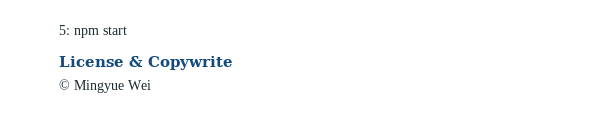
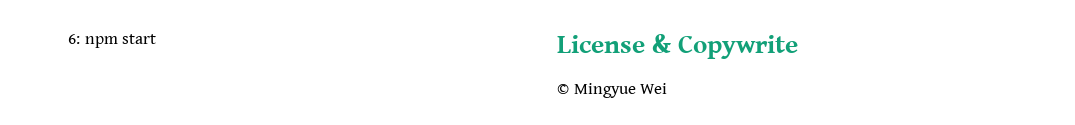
- 5: npm start
+ 6: npm start

